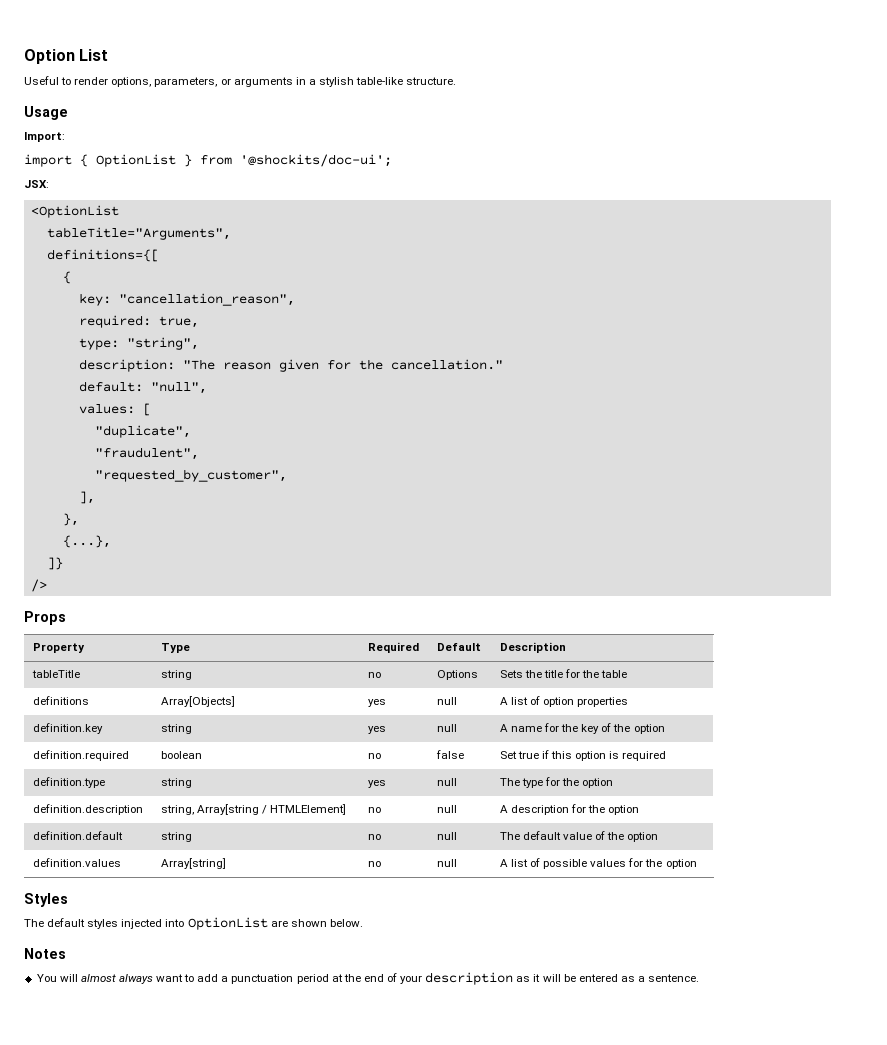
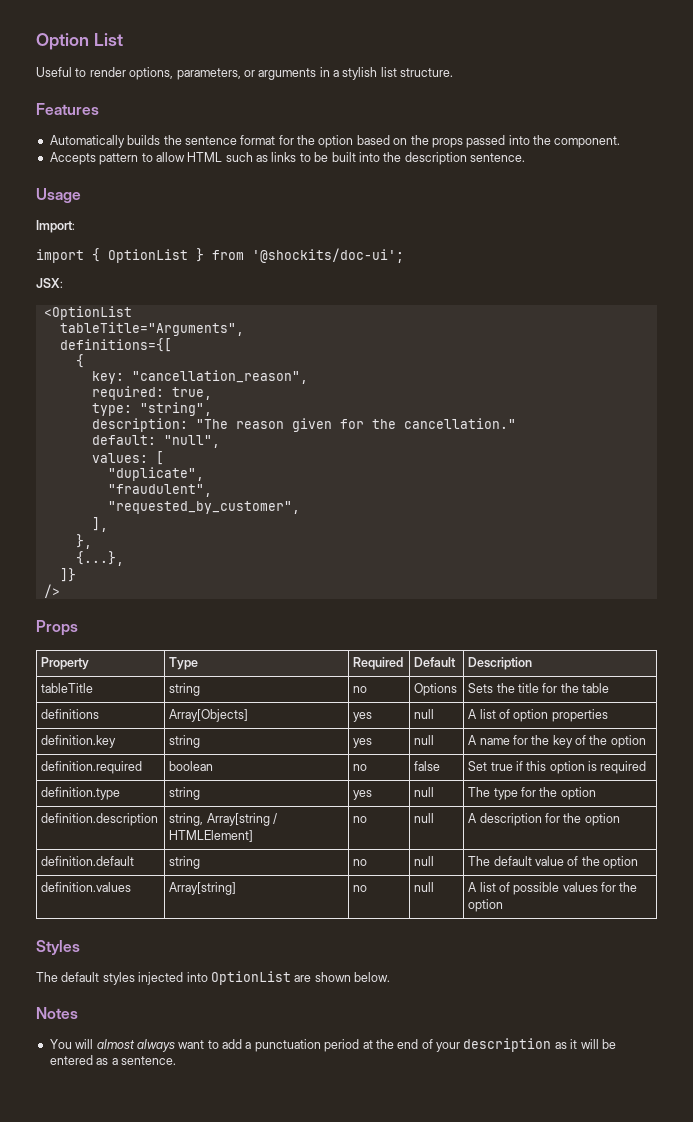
- Useful to render options, parameters, or arguments in a stylish table-like structure.
+ Useful to render options, parameters, or arguments in a stylish list structure.
+ Features
+ Automatically builds the sentence format for the option based on the props passed into the component.
+ Accepts pattern to allow HTML such as links to be built into the description sentence.

